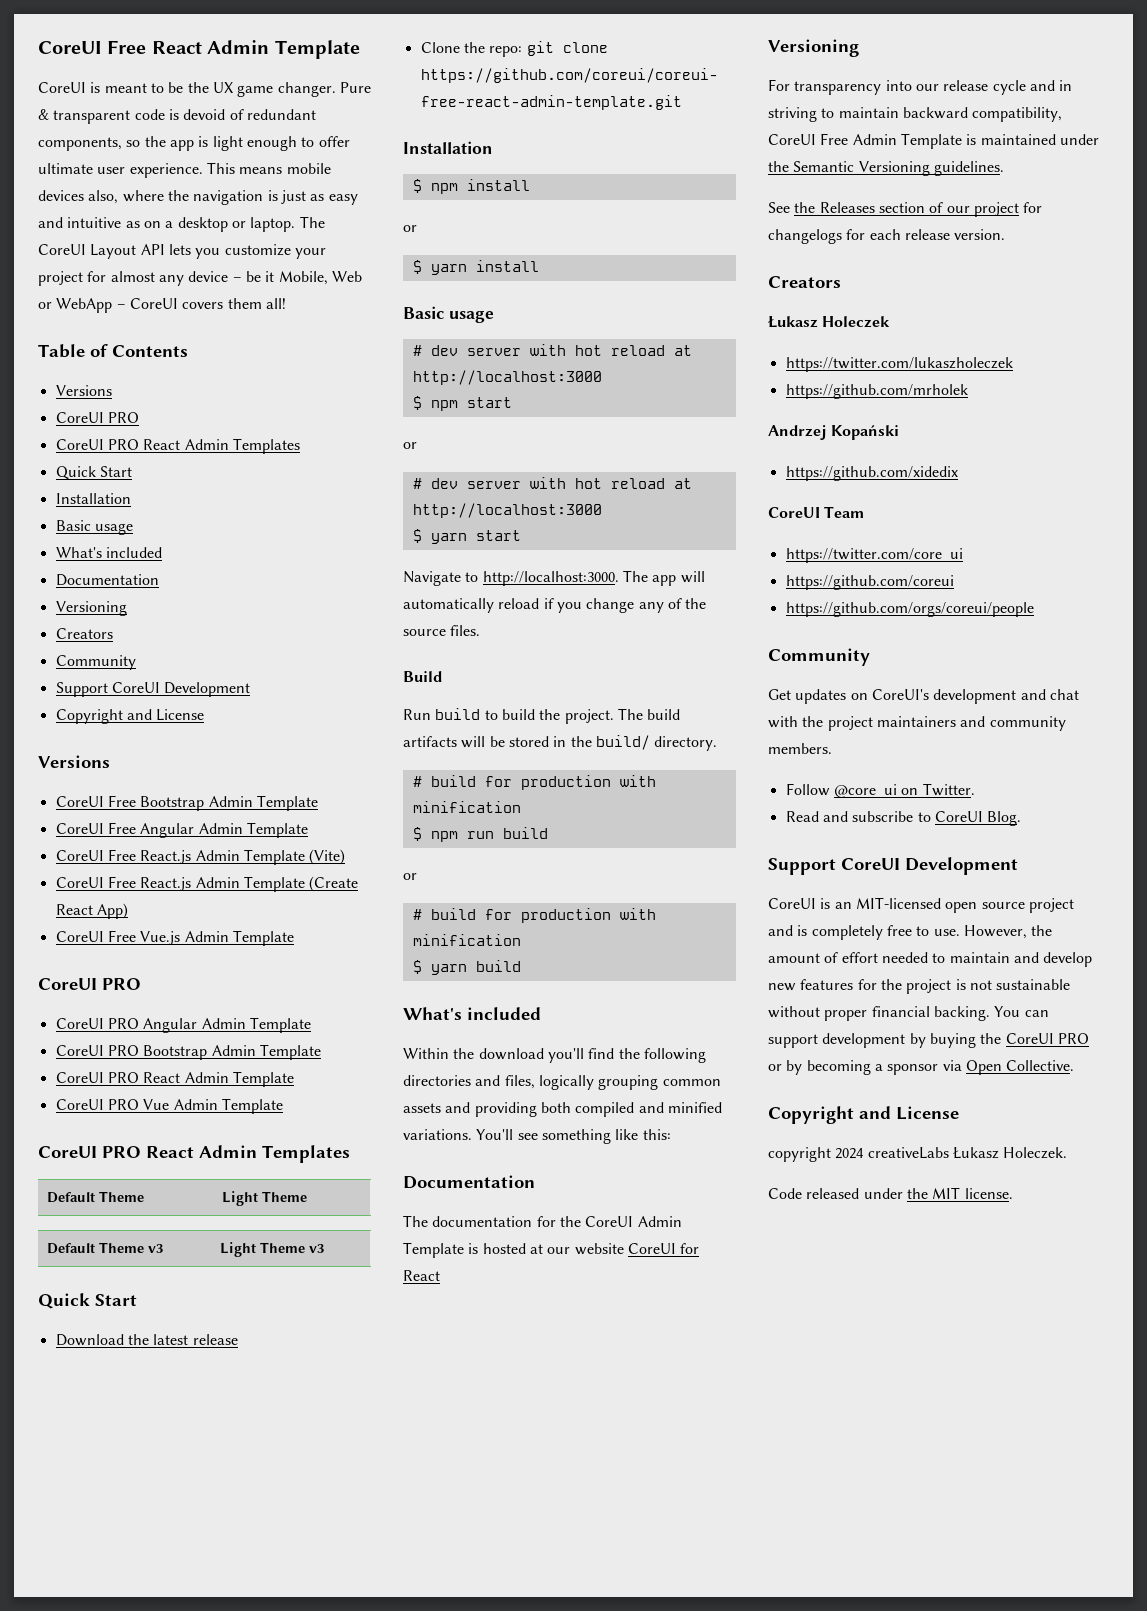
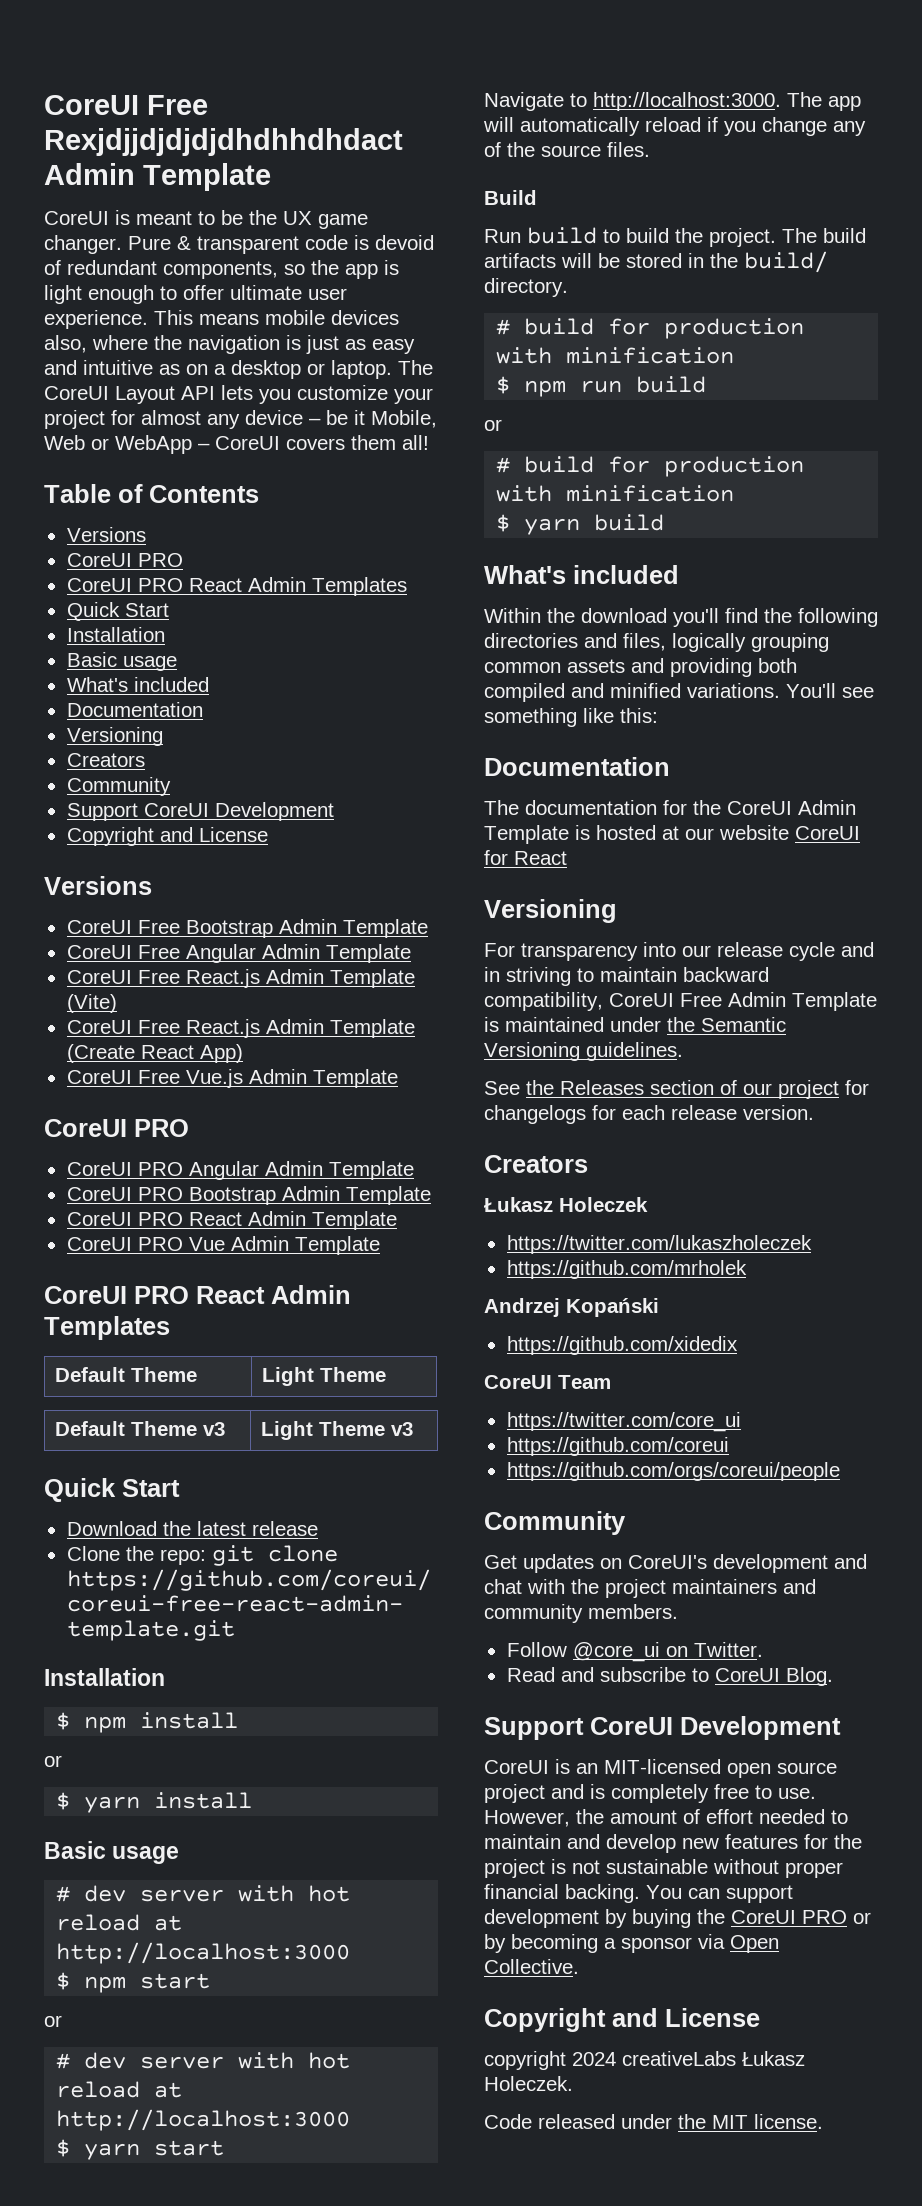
- CoreUI Free React Admin Template
+ CoreUI Free Rexjdjjdjdjdjdhdhhdhdact Admin Template

